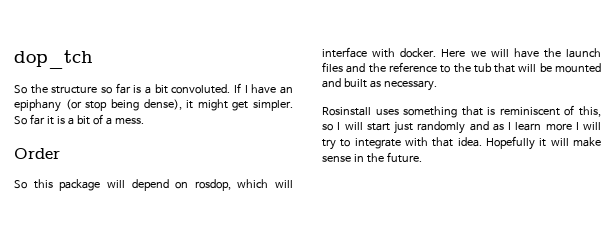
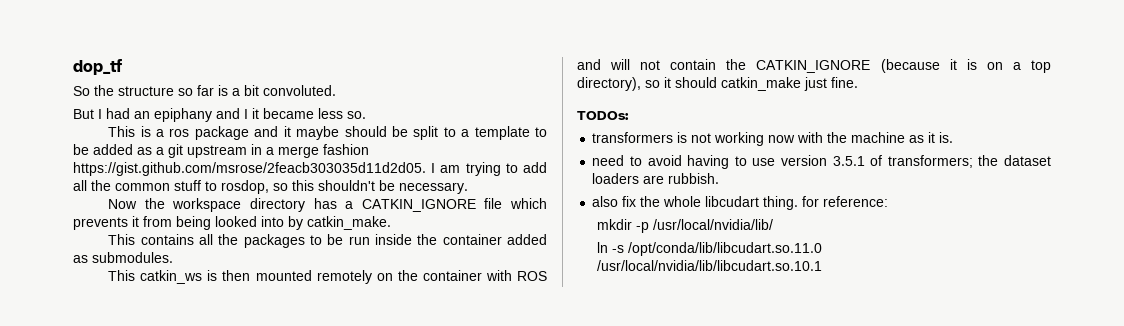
- dop_tch
+ dop_tf
- So the structure so far is a bit convoluted. If I have an epiphany (or stop being dense), it might get simpler. So far it is a bit of a mess.
- Order
- So this package will depend on rosdop, which will interface with docker. Here we will have the launch files and the reference to the tub that will be mounted and built as necessary.
- Rosinstall uses something that is reminiscent of this, so I will start just randomly and as I learn more I will try to integrate with that idea. Hopefully it will make sense in the future.
+ So the structure so far is a bit convoluted.
+ But I had an epiphany and I it became less so.
+ This is a ros package and it maybe should be split to a template to be added as a git upstream in a merge fashion https://gist.github.com/msrose/2feacb303035d11d2d05. I am trying to add all the common stuff to rosdop, so this shouldn't be necessary.
+ Now the workspace directory has a CATKIN_IGNORE file which prevents it from being looked into by catkin_make.
+ This contains all the packages to be run inside the container added as submodules.
+ This catkin_ws is then mounted remotely on the container with ROS and will not contain the CATKIN_IGNORE (because it is on a top directory), so it should catkin_make just fine.
+ TODOs:
+ transformers is not working now with the machine as it is.
+ need to avoid having to use version 3.5.1 of transformers; the dataset loaders are rubbish.
+ also fix the whole libcudart thing. for reference:
+ mkdir -p /usr/local/nvidia/lib/
+ ln -s /opt/conda/lib/libcudart.so.11.0 /usr/local/nvidia/lib/libcudart.so.10.1

